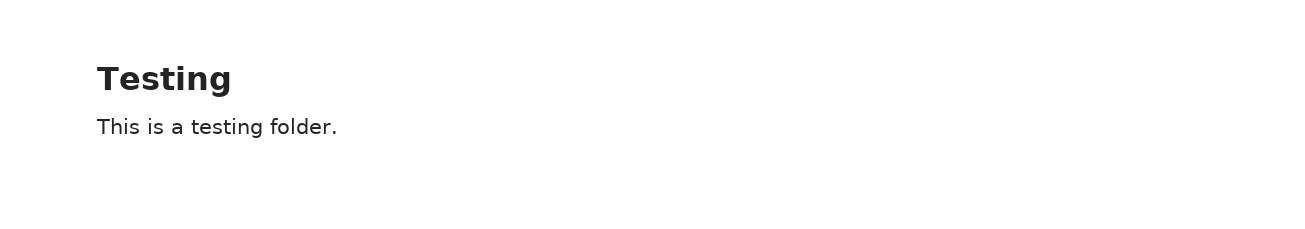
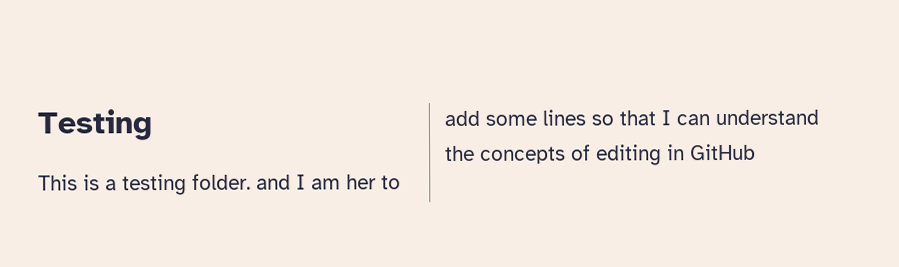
- This is a testing folder.
+ This is a testing folder. and I am her to add some lines so that I can understand the concepts of editing in GitHub

